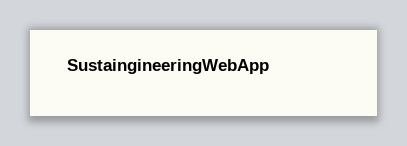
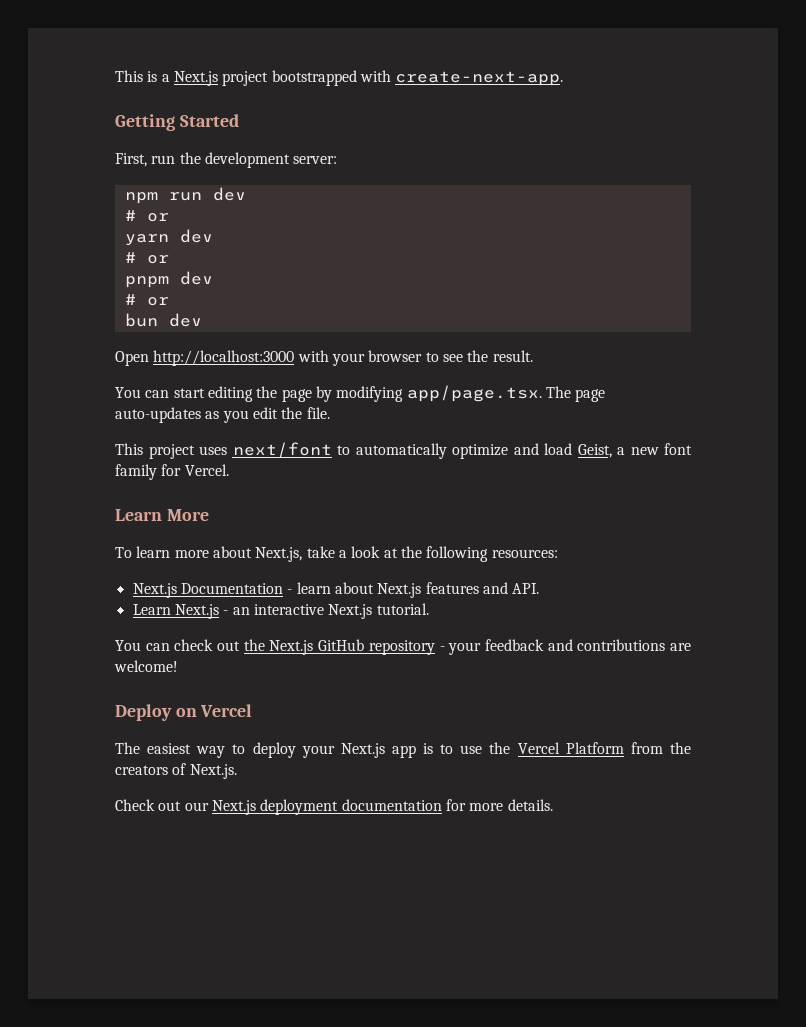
- SustaingineeringWebApp
+ This is a Next.js project bootstrapped with create-next-app.
+ Getting Started
+ First, run the development server:
+ npm run dev
+ # or
+ yarn dev
+ # or
+ pnpm dev
+ # or
+ bun dev
+ Open http://localhost:3000 with your browser to see the result.
+ You can start editing the page by modifying app/page.tsx. The page auto-updates as you edit the file.
+ This project uses next/font to automatically optimize and load Geist, a new font family for Vercel.
+ Learn More
+ To learn more about Next.js, take a look at the following resources:
+ Next.js Documentation - learn about Next.js features and API.
+ Learn Next.js - an interactive Next.js tutorial.
+ You can check out the Next.js GitHub repository - your feedback and contributions are welcome!
+ Deploy on Vercel
+ The easiest way to deploy your Next.js app is to use the Vercel Platform from the creators of Next.js.
+ Check out our Next.js deployment documentation for more details.

